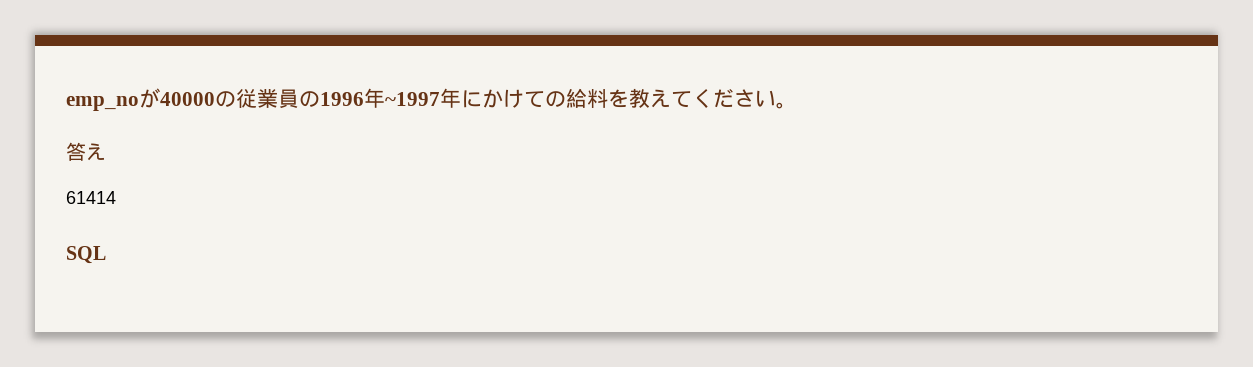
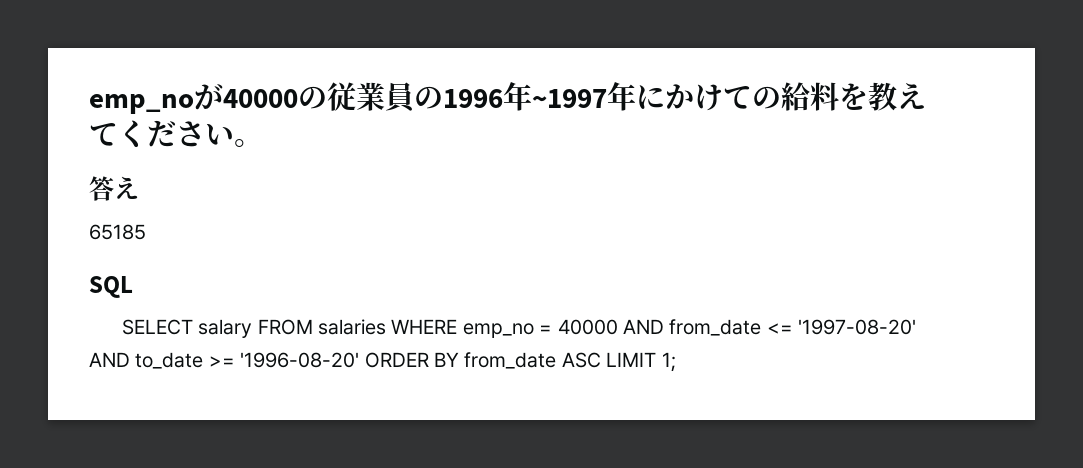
- 61414
+ 65185
+ SELECT salary FROM salaries WHERE emp_no = 40000 AND from_date <= '1997-08-20' AND to_date >= '1996-08-20' ORDER BY from_date ASC LIMIT 1;

